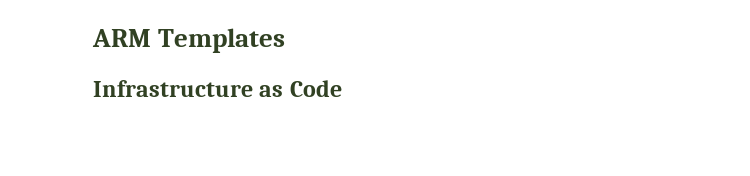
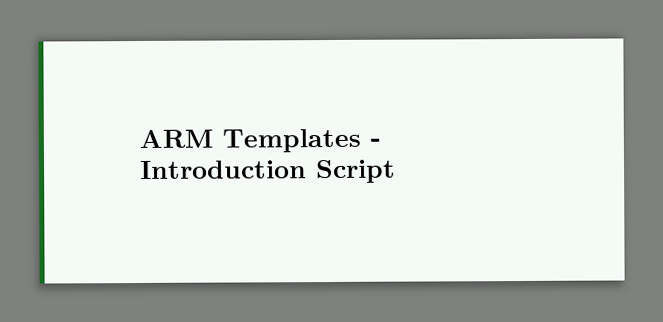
- ARM Templates
- Infrastructure as Code
+ ARM Templates - Introduction Script

